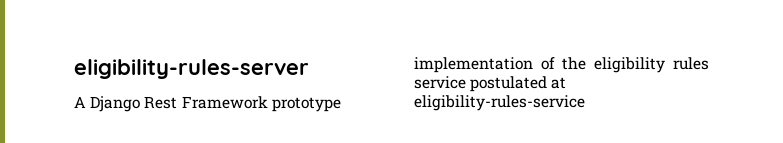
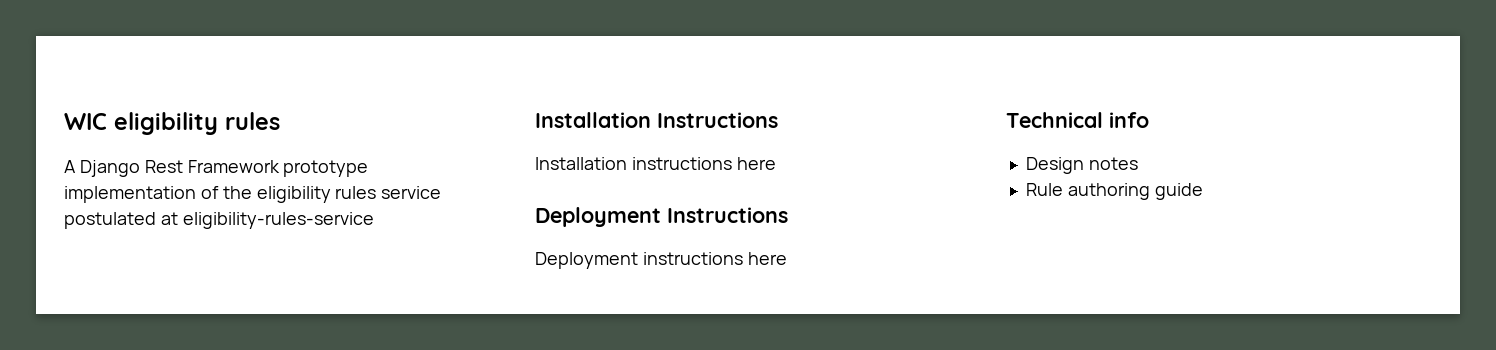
- eligibility-rules-server
+ WIC eligibility rules
+ Installation Instructions
+ Installation instructions here
+ Deployment Instructions
+ Deployment instructions here
+ Technical info
+ Design notes
+ Rule authoring guide

